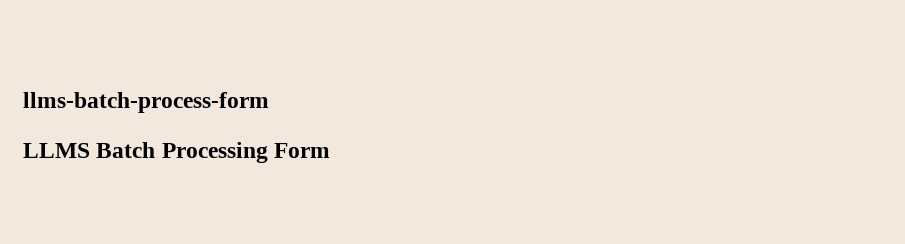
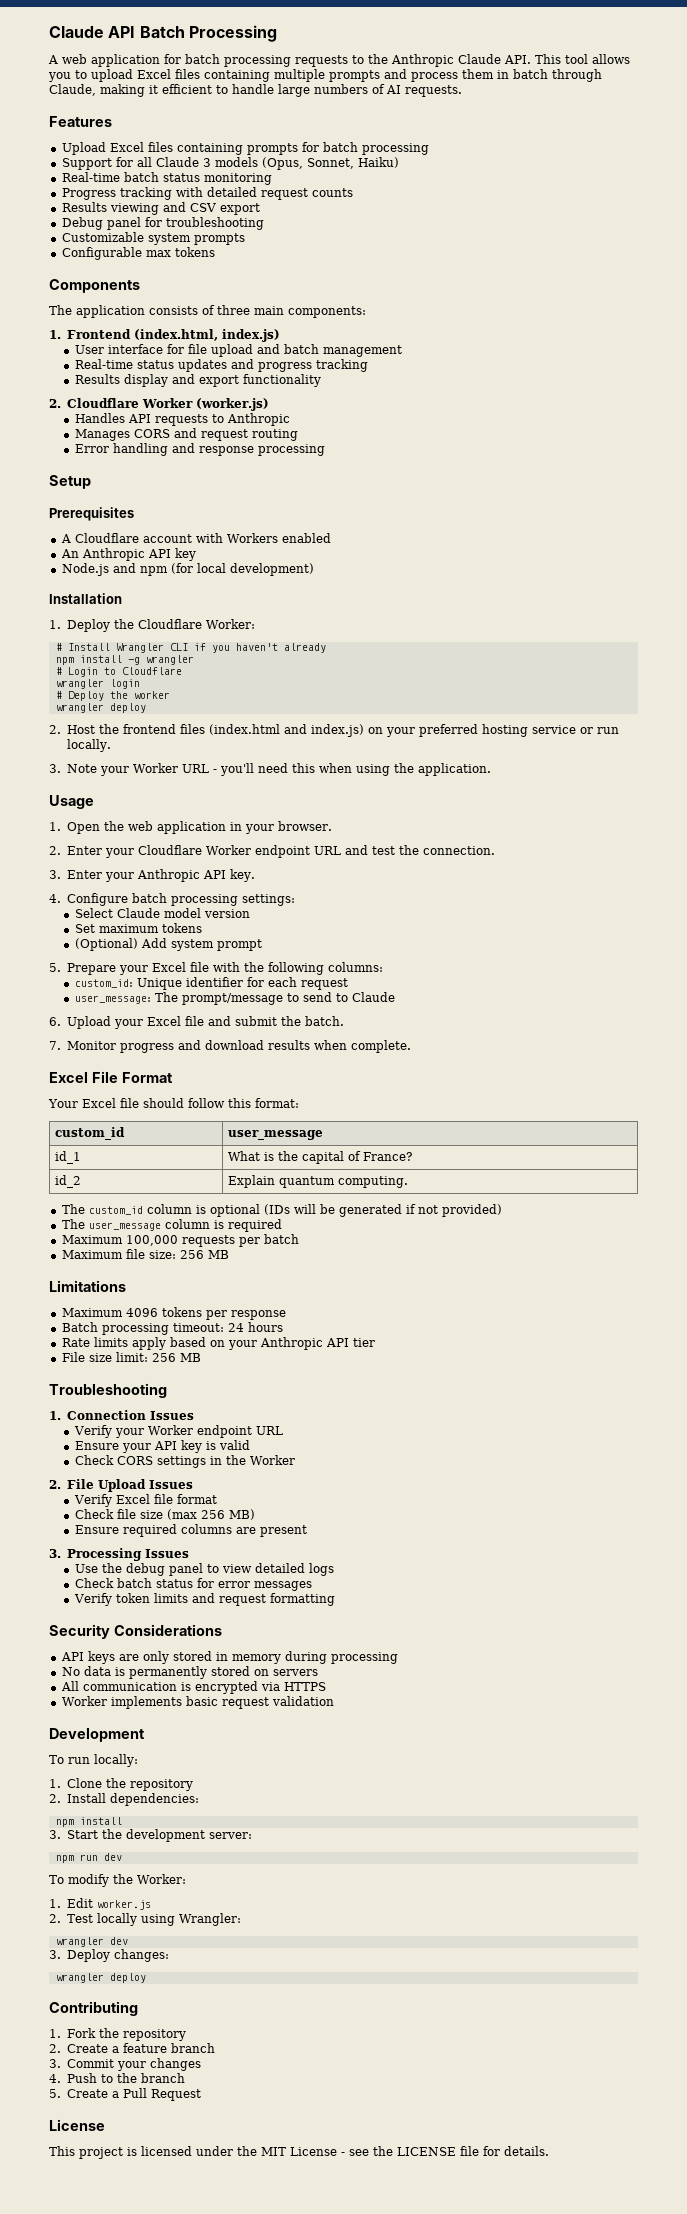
- llms-batch-process-form
- LLMS Batch Processing Form
+ Claude API Batch Processing
+ A web application for batch processing requests to the Anthropic Claude API. This tool allows you to upload Excel files containing multiple prompts and process them in batch through Claude, making it efficient to handle large numbers of AI requests.
+ Features
+ Upload Excel files containing prompts for batch processing
+ Support for all Claude 3 models (Opus, Sonnet, Haiku)
+ Real-time batch status monitoring
+ Progress tracking with detailed request counts
+ Results viewing and CSV export
+ Debug panel for troubleshooting
+ Customizable system prompts
+ Configurable max tokens
+ Components
+ The application consists of three main components:
+ 1. Frontend (index.html, index.js)
+ User interface for file upload and batch management
+ Real-time status updates and progress tracking
+ Results display and export functionality
+ 2. Cloudflare Worker (worker.js)
+ Handles API requests to Anthropic
+ Manages CORS and request routing
+ Error handling and response processing
+ Setup
+ Prerequisites
+ A Cloudflare account with Workers enabled
+ An Anthropic API key
+ Node.js and npm (for local development)
+ Installation
+ 1. Deploy the Cloudflare Worker:
+ # Install Wrangler CLI if you haven't already
+ npm install -g wrangler
+ # Login to Cloudflare
+ wrangler login
+ # Deploy the worker
+ wrangler deploy
+ 2. Host the frontend files (index.html and index.js) on your preferred hosting service or run locally.
+ 3. Note your Worker URL - you'll need this when using the application.
+ Usage
+ 1. Open the web application in your browser.
+ 2. Enter your Cloudflare Worker endpoint URL and test the connection.
+ 3. Enter your Anthropic API key.
+ 4. Configure batch processing settings:
+ Select Claude model version
+ Set maximum tokens
+ (Optional) Add system prompt
+ 5. Prepare your Excel file with the following columns:
+ custom_id: Unique identifier for each request
+ user_message: The prompt/message to send to Claude
+ 6. Upload your Excel file and submit the batch.
+ 7. Monitor progress and download results when complete.
+ Excel File Format
+ Your Excel file should follow this format:
+ custom_id | user_message
+ id_1 | What is the capital of France?
+ id_2 | Explain quantum computing.
+ The custom_id column is optional (IDs will be generated if not provided)
+ The user_message column is required
+ Maximum 100,000 requests per batch
+ Maximum file size: 256 MB
+ Limitations
+ Maximum 4096 tokens per response
+ Batch processing timeout: 24 hours
+ Rate limits apply based on your Anthropic API tier
+ File size limit: 256 MB
+ Troubleshooting
+ 1. Connection Issues
+ Verify your Worker endpoint URL
+ Ensure your API key is valid
+ Check CORS settings in the Worker
+ 2. File Upload Issues
+ Verify Excel file format
+ Check file size (max 256 MB)
+ Ensure required columns are present
+ 3. Processing Issues
+ Use the debug panel to view detailed logs
+ Check batch status for error messages
+ Verify token limits and request formatting
+ Security Considerations
+ API keys are only stored in memory during processing
+ No data is permanently stored on servers
+ All communication is encrypted via HTTPS
+ Worker implements basic request validation
+ Development
+ To run locally:
+ 1. Clone the repository
+ 2. Install dependencies:
+ npm install
+ 3. Start the development server:
+ npm run dev
+ To modify the Worker:
+ 1. Edit worker.js
+ 2. Test locally using Wrangler:
+ wrangler dev
+ 3. Deploy changes:
+ wrangler deploy
+ Contributing
+ 1. Fork the repository
+ 2. Create a feature branch
+ 3. Commit your changes
+ 4. Push to the branch
+ 5. Create a Pull Request
+ License
+ This project is licensed under the MIT License - see the LICENSE file for details.

